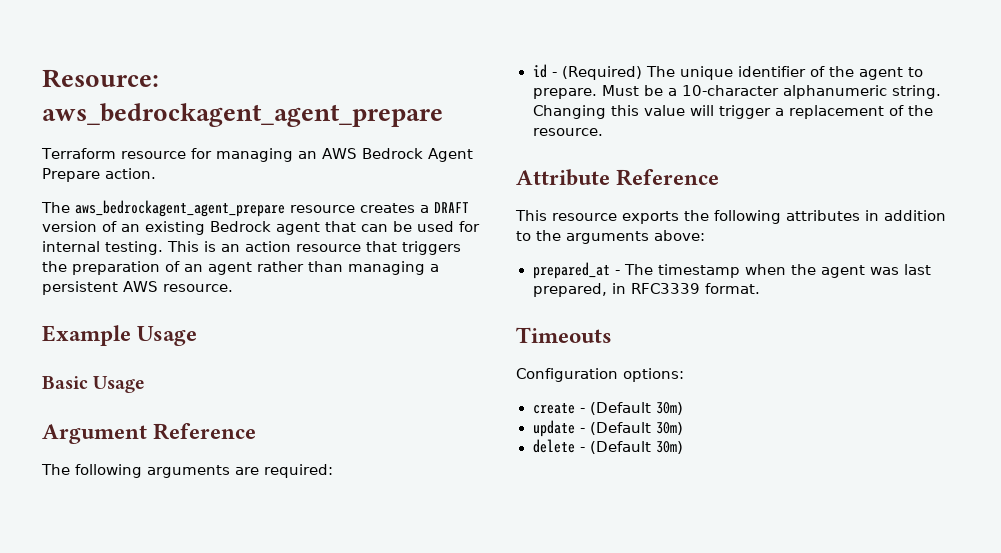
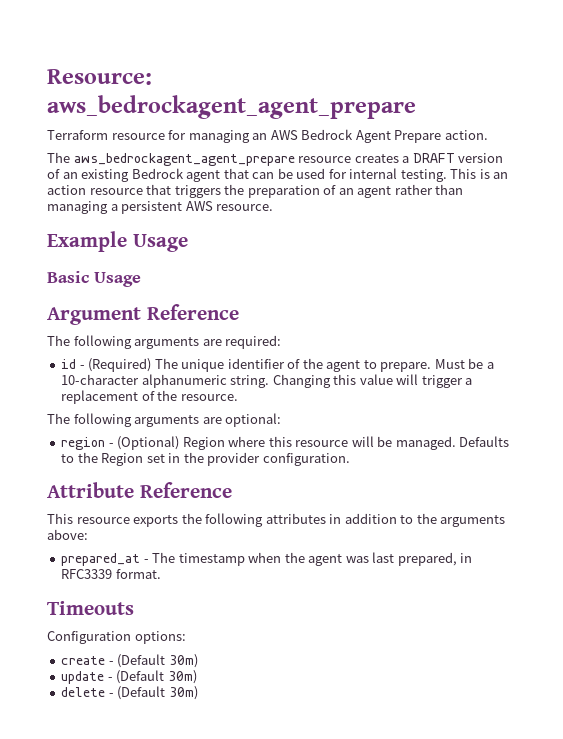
+ The following arguments are optional:
+ region - (Optional) Region where this resource will be managed. Defaults to the Region set in the provider configuration.

